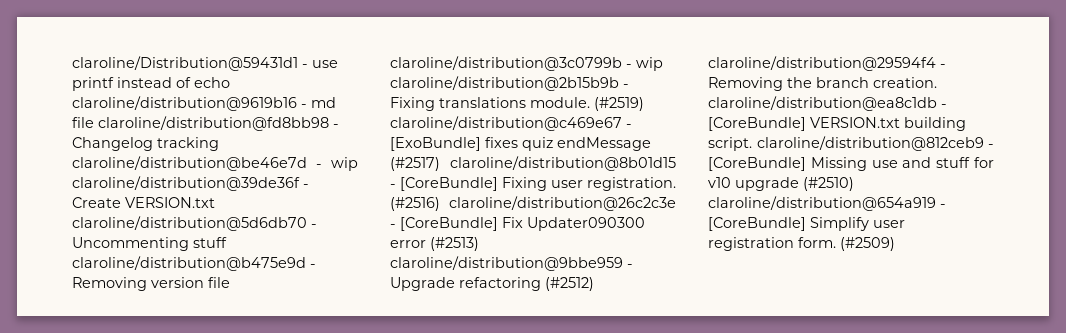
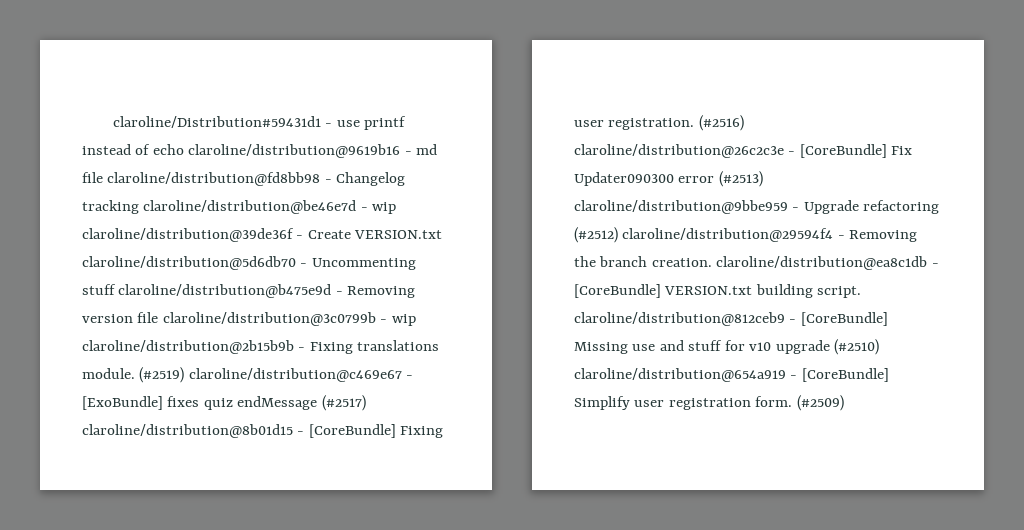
- claroline/Distribution@59431d1 - use printf instead of echo claroline/distribution@9619b16 - md file claroline/distribution@fd8bb98 - Changelog tracking claroline/distribution@be46e7d - wip claroline/distribution@39de36f - Create VERSION.txt claroline/distribution@5d6db70 - Uncommenting stuff claroline/distribution@b475e9d - Removing version file claroline/distribution@3c0799b - wip claroline/distribution@2b15b9b - Fixing translations module.
+ claroline/Distribution#59431d1 - use printf instead of echo claroline/distribution@9619b16 - md file claroline/distribution@fd8bb98 - Changelog tracking claroline/distribution@be46e7d - wip claroline/distribution@39de36f - Create VERSION.txt claroline/distribution@5d6db70 - Uncommenting stuff claroline/distribution@b475e9d - Removing version file claroline/distribution@3c0799b - wip claroline/distribution@2b15b9b - Fixing translations module.

